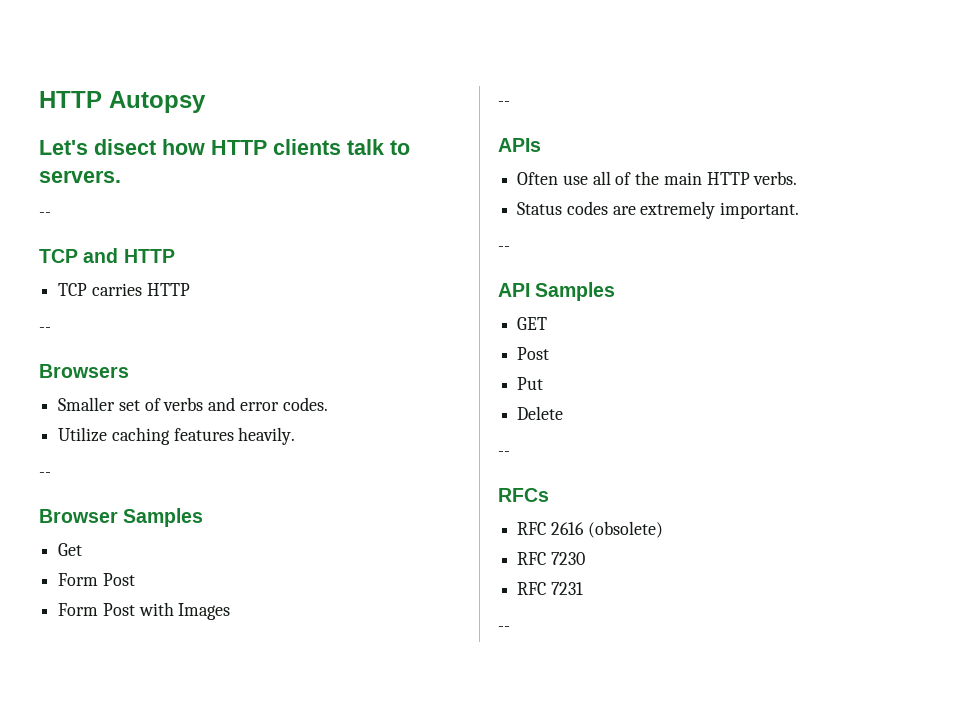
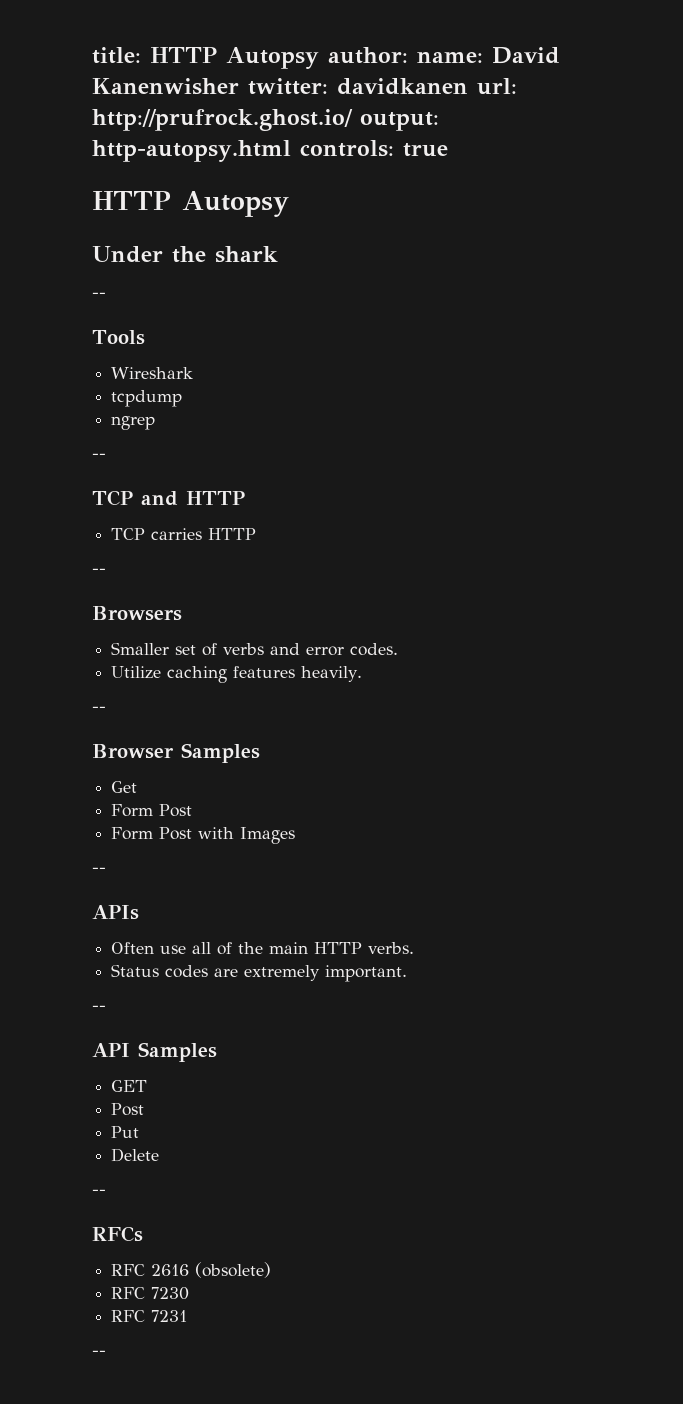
+ title: HTTP Autopsy author: name: David Kanenwisher twitter: davidkanen url: http://prufrock.ghost.io/ output: http-autopsy.html controls: true
  HTTP Autopsy
- Let's disect how HTTP clients talk to servers.
+ Under the shark
+ --
+ Tools
+ Wireshark
+ tcpdump
+ ngrep

